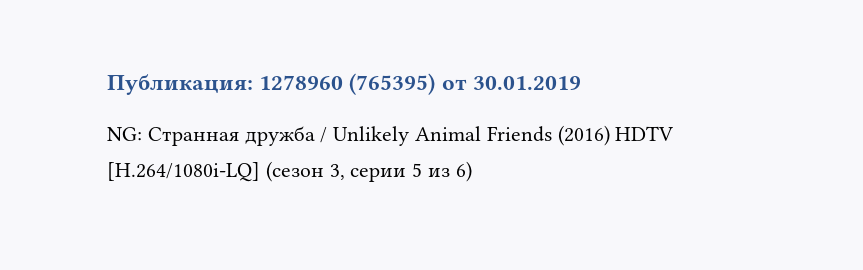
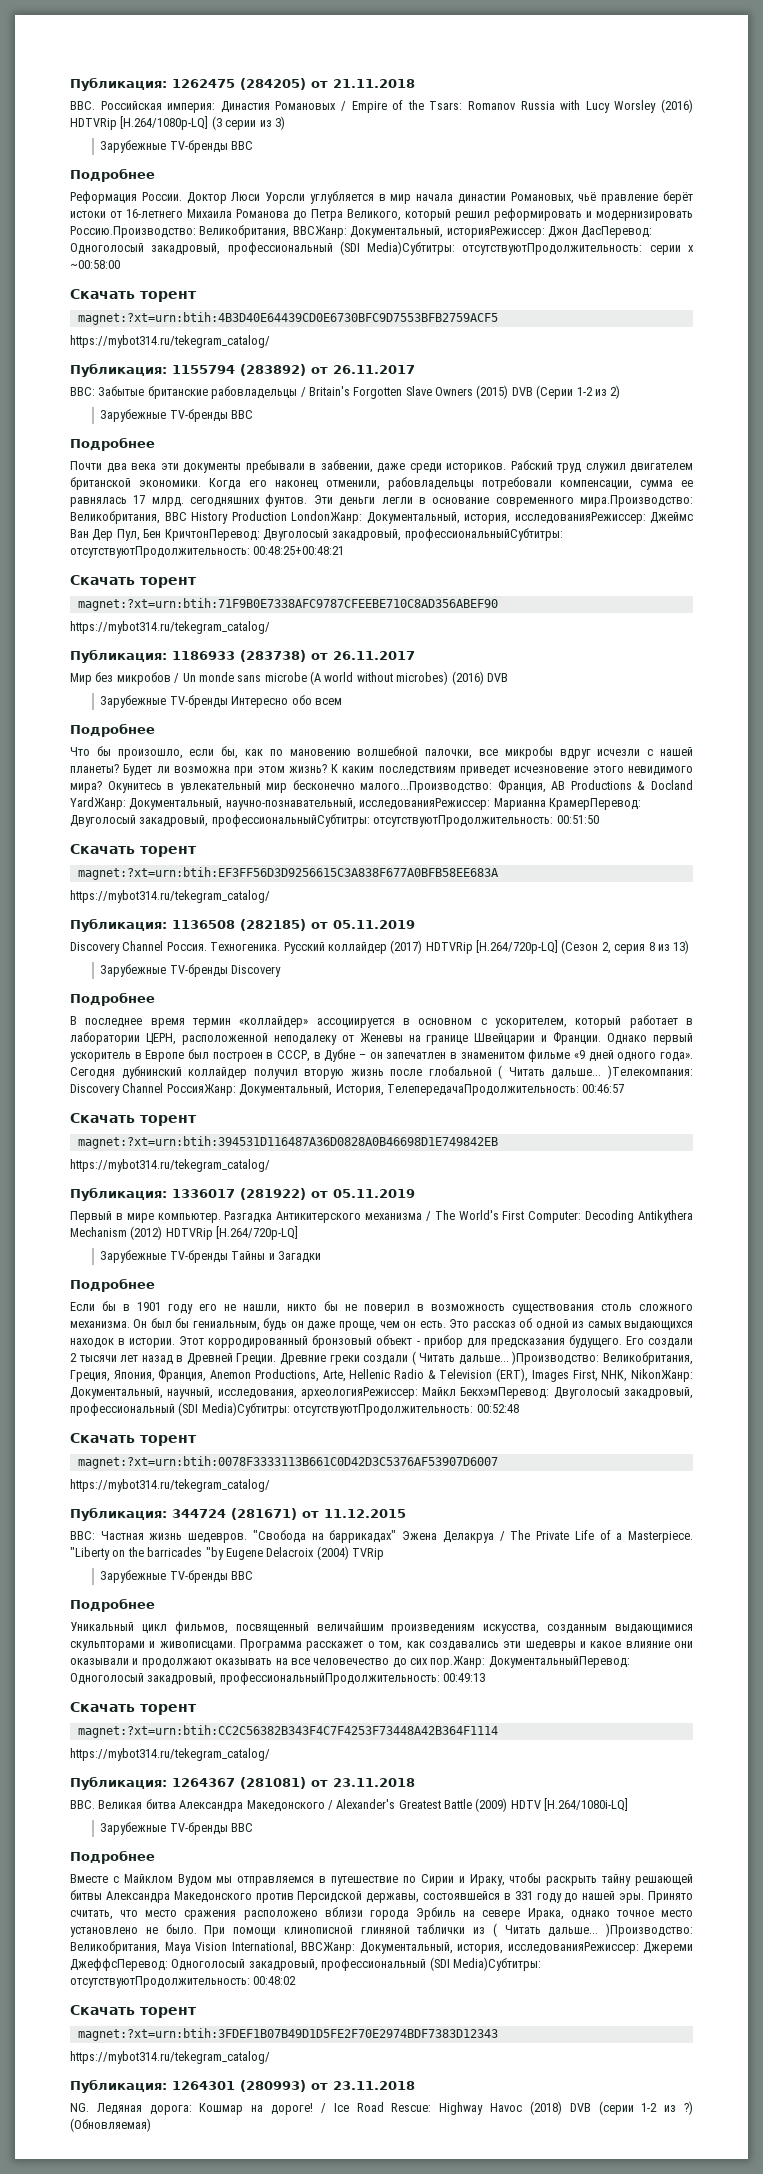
- Публикация: 1278960 (765395) от 30.01.2019
- NG: Странная дружба / Unlikely Animal Friends (2016) HDTV [H.264/1080i-LQ] (сезон 3, серии 5 из 6)
+ Публикация: 1262475 (284205) от 21.11.2018
+ BBC. Российская империя: Династия Романовых / Empire of the Tsars: Romanov Russia with Lucy Worsley (2016) HDTVRip [H.264/1080p-LQ] (3 серии из 3)
+ Зарубежные TV-бренды BBC
+ Подробнее
+ Реформация России. Доктор Люси Уорсли углубляется в мир начала династии Романовых, чьё правление берёт истоки от 16-летнего Михаила Романова до Петра Великого, который решил реформировать и модернизировать Россию.Производство: Великобритания, ВВСЖанр: Документальный, историяРежиссер: Джон ДасПеревод: Одноголосый закадровый, профессиональный (SDI Media)Субтитры: отсутствуютПродолжительность: серии x ~00:58:00
+ Скачать торент
+ magnet:?xt=urn:btih:4B3D40E64439CD0E6730BFC9D7553BFB2759ACF5
+ https://mybot314.ru/tekegram_catalog/
+ Публикация: 1155794 (283892) от 26.11.2017
+ BBC: Забытые британские рабовладельцы / Britain's Forgotten Slave Owners (2015) DVB (Серии 1-2 из 2)
+ Зарубежные TV-бренды BBC
+ Подробнее
+ Почти два века эти документы пребывали в забвении, даже среди историков. Рабский труд служил двигателем британской экономики. Когда его наконец отменили, рабовладельцы потребовали компенсации, сумма ее равнялась 17 млрд. сегодняшних фунтов. Эти деньги легли в основание современного мира.Производство: Великобритания, BBC History Production LondonЖанр: Документальный, история, исследованияРежиссер: Джеймс Ван Дер Пул, Бен КричтонПеревод: Двуголосый закадровый, профессиональныйСубтитры: отсутствуютПродолжительность: 00:48:25+00:48:21
+ Скачать торент
+ magnet:?xt=urn:btih:71F9B0E7338AFC9787CFEEBE710C8AD356ABEF90
+ https://mybot314.ru/tekegram_catalog/
+ Публикация: 1186933 (283738) от 26.11.2017
+ Мир без микробов / Un monde sans microbe (A world without microbes) (2016) DVB
+ Зарубежные TV-бренды Интересно обо всем
+ Подробнее
+ Что бы произошло, если бы, как по мановению волшебной палочки, все микробы вдруг исчезли с нашей планеты? Будет ли возможна при этом жизнь? К каким последствиям приведет исчезновение этого невидимого мира? Окунитесь в увлекательный мир бесконечно малого...Производство: Франция, AB Productions & Docland YardЖанр: Документальный, научно-познавательный, исследованияРежиссер: Марианна КрамерПеревод: Двуголосый закадровый, профессиональныйСубтитры: отсутствуютПродолжительность: 00:51:50
+ Скачать торент
+ magnet:?xt=urn:btih:EF3FF56D3D9256615C3A838F677A0BFB58EE683A
+ https://mybot314.ru/tekegram_catalog/
+ Публикация: 1136508 (282185) от 05.11.2019
+ Discovery Channel Россия. Техногеника. Русский коллайдер (2017) HDTVRip [H.264/720p-LQ] (Сезон 2, серия 8 из 13)
+ Зарубежные TV-бренды Discovery
+ Подробнее
+ В последнее время термин «коллайдер» ассоциируется в основном с ускорителем, который работает в лаборатории ЦЕРН, расположенной неподалеку от Женевы на границе Швейцарии и Франции. Однако первый ускоритель в Европе был построен в СССР, в Дубне – он запечатлен в знаменитом фильме «9 дней одного года». Сегодня дубнинский коллайдер получил вторую жизнь после глобальной ( Читать дальше... )Телекомпания: Discovery Channel РоссияЖанр: Документальный, История, ТелепередачаПродолжительность: 00:46:57
+ Скачать торент
+ magnet:?xt=urn:btih:394531D116487A36D0828A0B46698D1E749842EB
+ https://mybot314.ru/tekegram_catalog/
+ Публикация: 1336017 (281922) от 05.11.2019
+ Первый в мире компьютер. Разгадка Антикитерского механизма / The World's First Computer: Decoding Antikythera Mechanism (2012) HDTVRip [H.264/720p-LQ]
+ Зарубежные TV-бренды Тайны и Загадки
+ Подробнее
+ Если бы в 1901 году его не нашли, никто бы не поверил в возможность существования столь сложного механизма. Он был бы гениальным, будь он даже проще, чем он есть. Это рассказ об одной из самых выдающихся находок в истории. Этот корродированный бронзовый объект - прибор для предсказания будущего. Его создали 2 тысячи лет назад в Древней Греции. Древние греки создали ( Читать дальше... )Производство: Великобритания, Греция, Япония, Франция, Anemon Productions, Arte, Hellenic Radio & Television (ERT), Images First, NHK, NikonЖанр: Документальный, научный, исследования, археологияРежиссер: Майкл БекхэмПеревод: Двуголосый закадровый, профессиональный (SDI Media)Субтитры: отсутствуютПродолжительность: 00:52:48
+ Скачать торент
+ magnet:?xt=urn:btih:0078F3333113B661C0D42D3C5376AF53907D6007
+ https://mybot314.ru/tekegram_catalog/
+ Публикация: 344724 (281671) от 11.12.2015
+ BBC: Частная жизнь шедевров. "Свобода на баррикадах" Эжена Делакруа / The Private Life of a Masterpiece. "Liberty on the barricades "by Eugene Delacroix (2004) TVRip
+ Зарубежные TV-бренды BBC
+ Подробнее
+ Уникальный цикл фильмов, посвященный величайшим произведениям искусства, созданным выдающимися скульпторами и живописцами. Программа расскажет о том, как создавались эти шедевры и какое влияние они оказывали и продолжают оказывать на все человечество до сих пор.Жанр: ДокументальныйПеревод: Одноголосый закадровый, профессиональныйПродолжительность: 00:49:13
+ Скачать торент
+ magnet:?xt=urn:btih:CC2C56382B343F4C7F4253F73448A42B364F1114
+ https://mybot314.ru/tekegram_catalog/
+ Публикация: 1264367 (281081) от 23.11.2018
+ BBC. Великая битва Александра Македонского / Alexander's Greatest Battle (2009) HDTV [H.264/1080i-LQ]
+ Зарубежные TV-бренды BBC
+ Подробнее
+ Вместе с Майклом Вудом мы отправляемся в путешествие по Сирии и Ираку, чтобы раскрыть тайну решающей битвы Александра Македонского против Персидской державы, состоявшейся в 331 году до нашей эры. Принято считать, что место сражения расположено вблизи города Эрбиль на севере Ирака, однако точное место установлено не было. При помощи клинописной глиняной таблички из ( Читать дальше... )Производство: Великобритания, Maya Vision International, BBCЖанр: Документальный, история, исследованияРежиссер: Джереми ДжеффсПеревод: Одноголосый закадровый, профессиональный (SDI Media)Субтитры: отсутствуютПродолжительность: 00:48:02
+ Скачать торент
+ magnet:?xt=urn:btih:3FDEF1B07B49D1D5FE2F70E2974BDF7383D12343
+ https://mybot314.ru/tekegram_catalog/
+ Публикация: 1264301 (280993) от 23.11.2018
+ NG. Ледяная дорога: Кошмар на дороге! / Ice Road Rescue: Highway Havoc (2018) DVB (серии 1-2 из ?) (Обновляемая)

